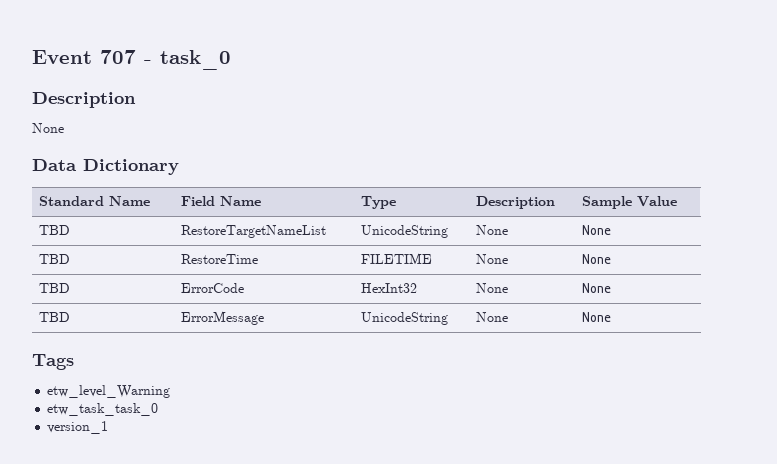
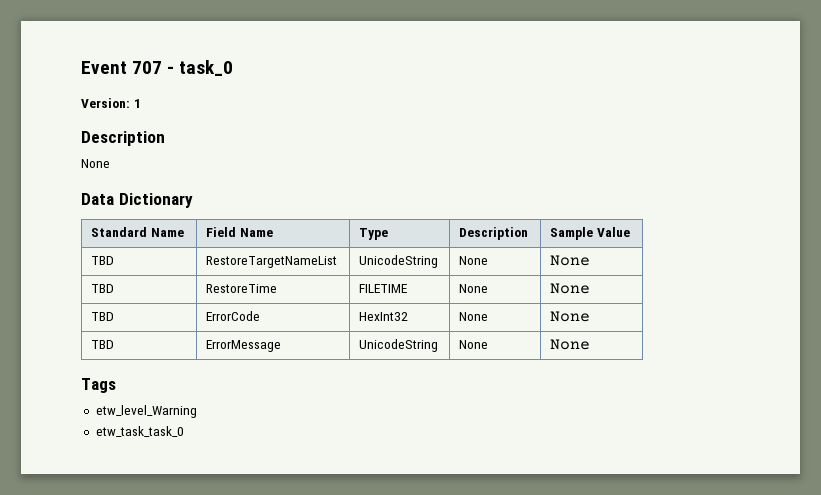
+ Version: 1
- version_1

